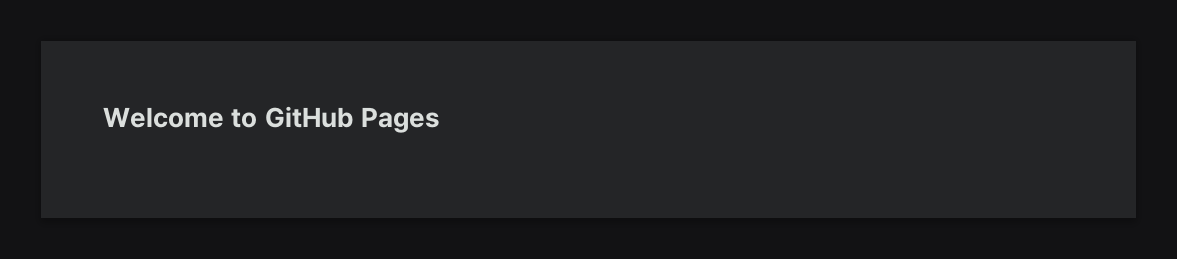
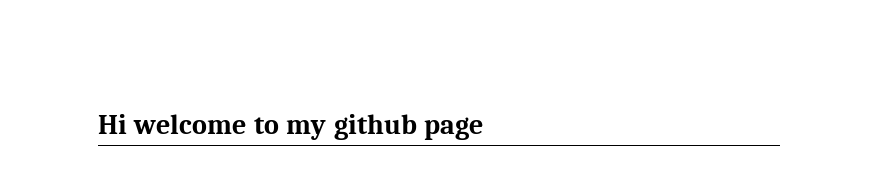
- Welcome to GitHub Pages
+ Hi welcome to my github page

